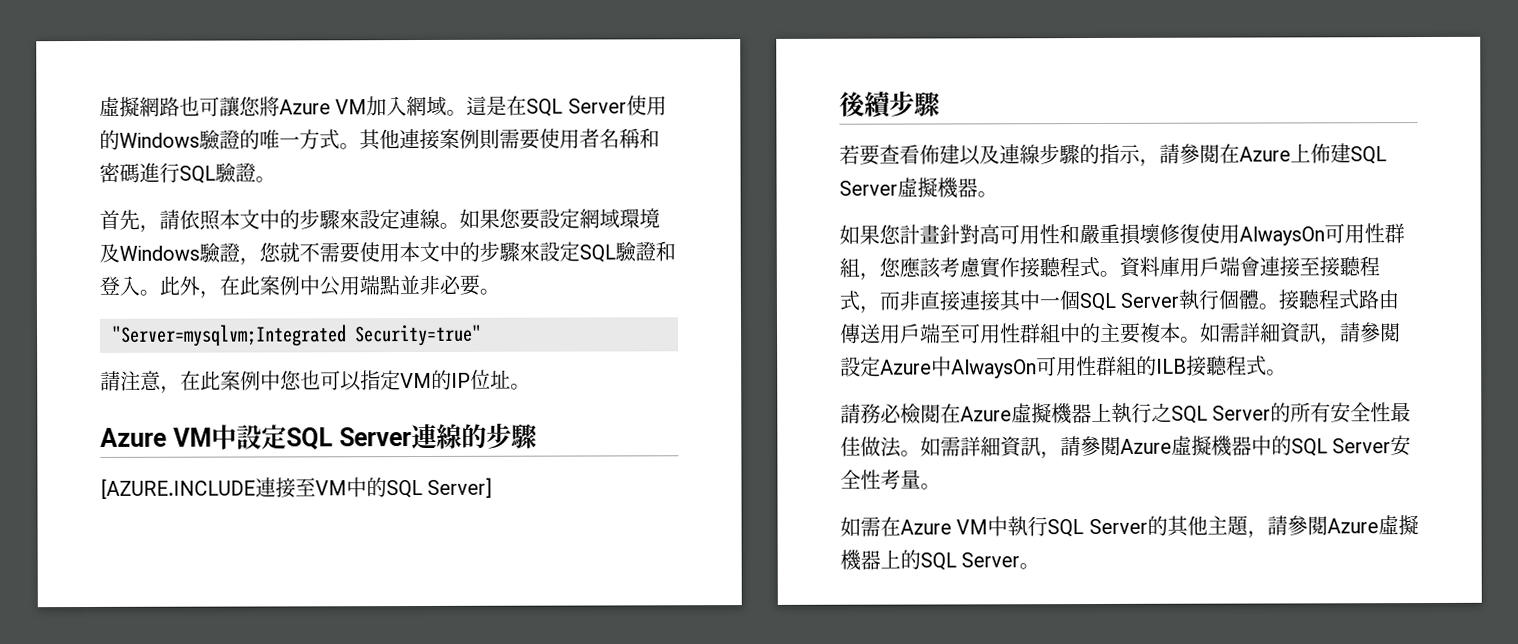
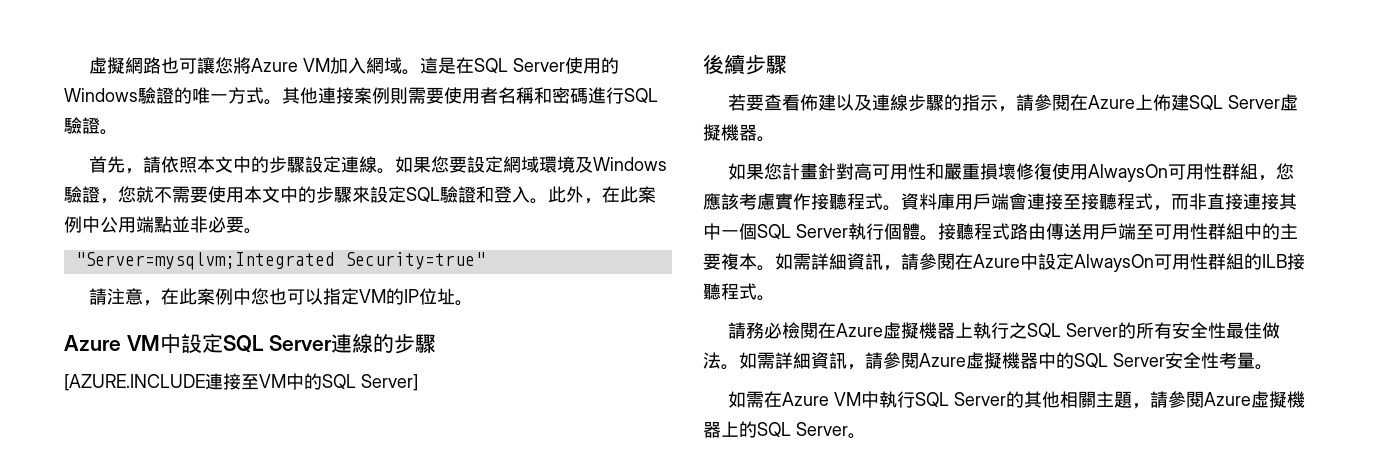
- 首先，請依照本文中的步驟來設定連線。
+ 首先，請依照本文中的步驟設定連線。
- 如需詳細資訊，請參閱設定Azure中AlwaysOn可用性群組的ILB接聽程式。
+ 如需詳細資訊，請參閱在Azure中設定AlwaysOn可用性群組的ILB接聽程式。
- 如需在Azure VM中執行SQL Server的其他主題，請參閱Azure虛擬機器上的SQL Server。
+ 如需在Azure VM中執行SQL Server的其他相關主題，請參閱Azure虛擬機器上的SQL Server。

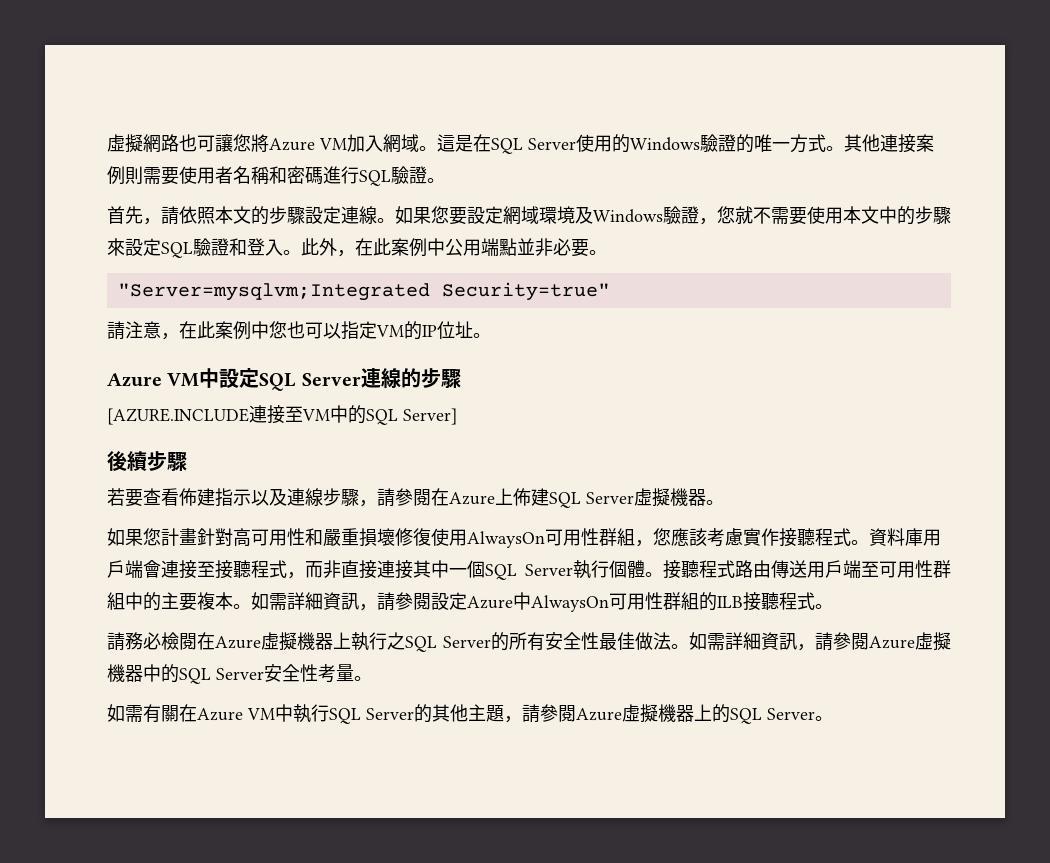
- 首先，請依照本文中的步驟設定連線。
+ 首先，請依照本文的步驟設定連線。
- 若要查看佈建以及連線步驟的指示，請參閱在Azure上佈建SQL Server虛擬機器。
+ 若要查看佈建指示以及連線步驟，請參閱在Azure上佈建SQL Server虛擬機器。
- 如需詳細資訊，請參閱在Azure中設定AlwaysOn可用性群組的ILB接聽程式。
+ 如需詳細資訊，請參閱設定Azure中AlwaysOn可用性群組的ILB接聽程式。
- 如需在Azure VM中執行SQL Server的其他相關主題，請參閱Azure虛擬機器上的SQL Server。
+ 如需有關在Azure VM中執行SQL Server的其他主題，請參閱Azure虛擬機器上的SQL Server。

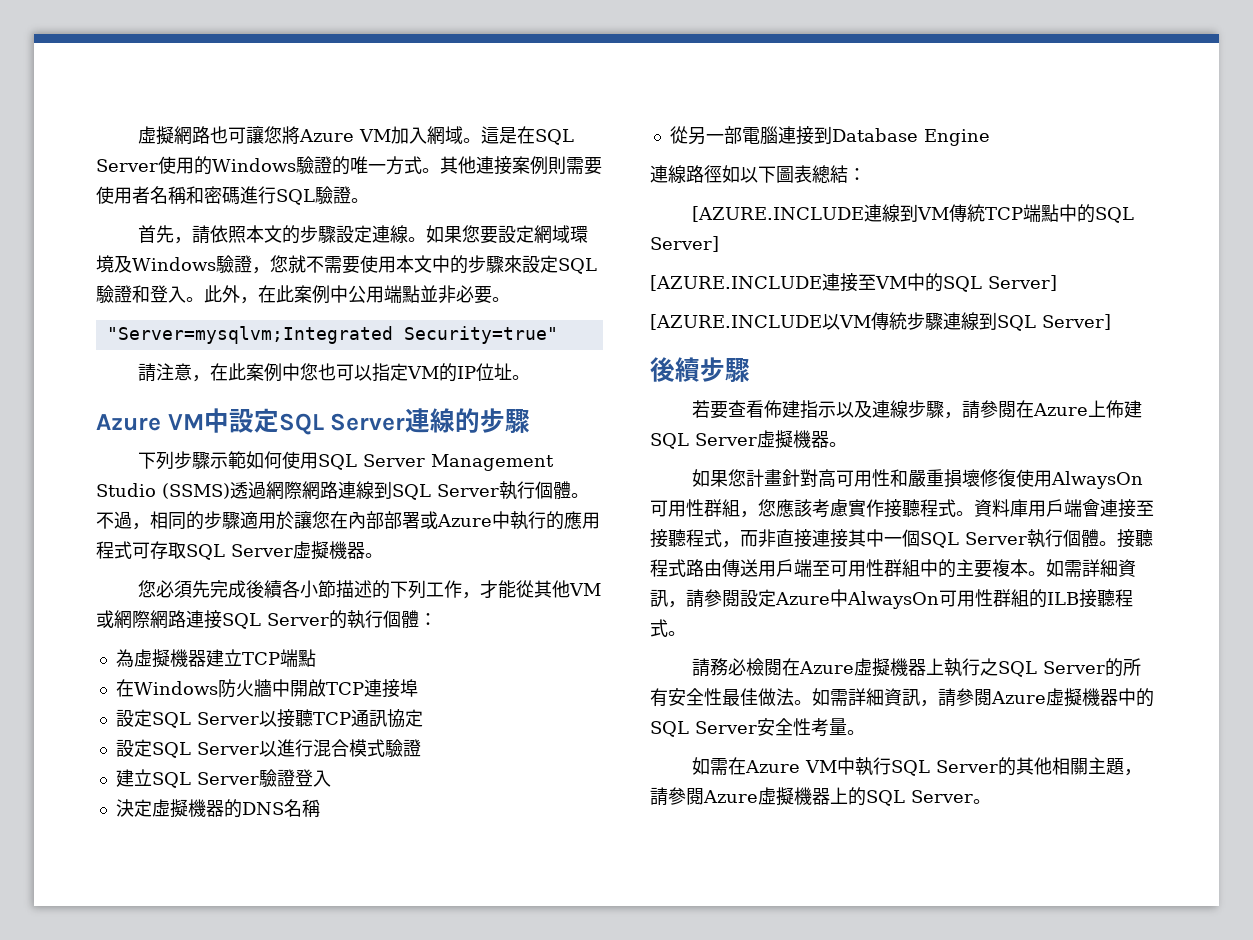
+ 下列步驟示範如何使用SQL Server Management Studio (SSMS)透過網際網路連線到SQL Server執行個體。不過，相同的步驟適用於讓您在內部部署或Azure中執行的應用程式可存取SQL Server虛擬機器。
+ 您必須先完成後續各小節描述的下列工作，才能從其他VM或網際網路連接SQL Server的執行個體：
+ 為虛擬機器建立TCP端點
+ 在Windows防火牆中開啟TCP連接埠
+ 設定SQL Server以接聽TCP通訊協定
+ 設定SQL Server以進行混合模式驗證
+ 建立SQL Server驗證登入
+ 決定虛擬機器的DNS名稱
+ 從另一部電腦連接到Database Engine
+ 連線路徑如以下圖表總結：
+ [AZURE.INCLUDE連線到VM傳統TCP端點中的SQL Server]
+ [AZURE.INCLUDE以VM傳統步驟連線到SQL Server]
- 如需有關在Azure VM中執行SQL Server的其他主題，請參閱Azure虛擬機器上的SQL Server。
+ 如需在Azure VM中執行SQL Server的其他相關主題，請參閱Azure虛擬機器上的SQL Server。

